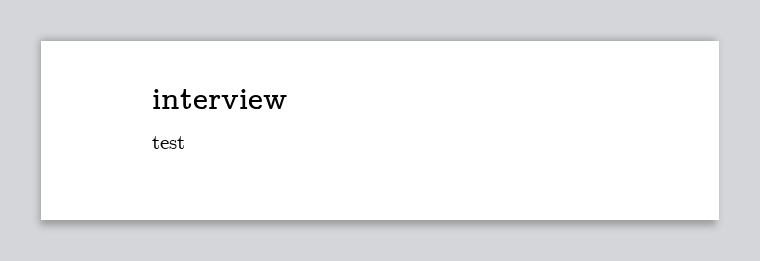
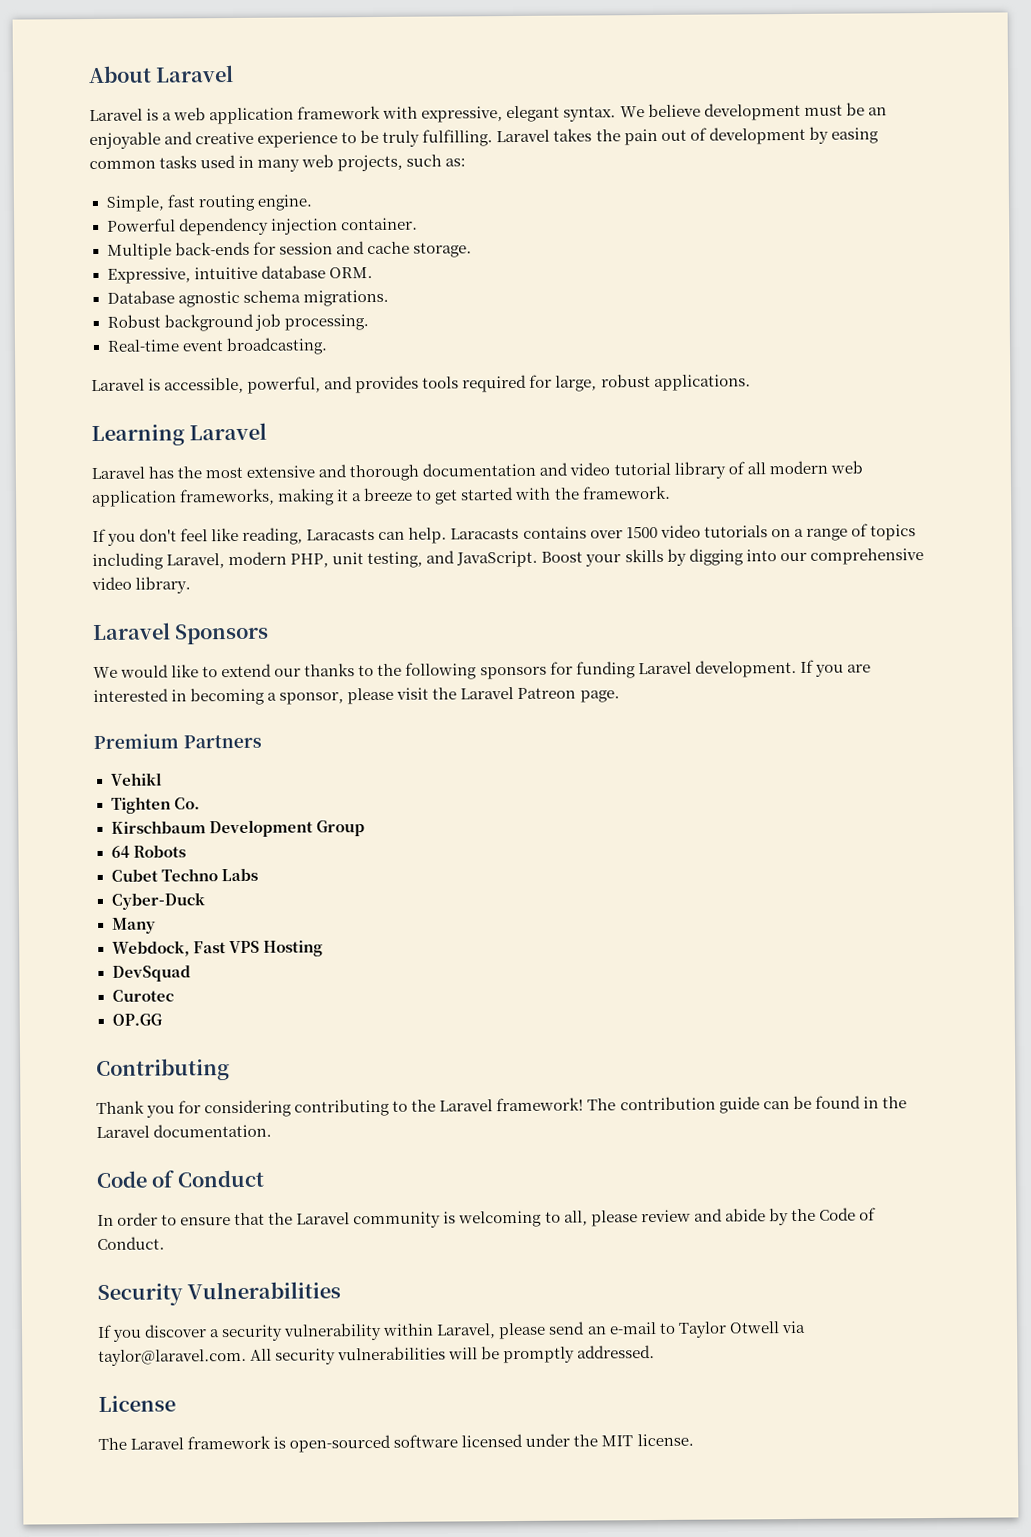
- interview
- test
+ About Laravel
+ Laravel is a web application framework with expressive, elegant syntax. We believe development must be an enjoyable and creative experience to be truly fulfilling. Laravel takes the pain out of development by easing common tasks used in many web projects, such as:
+ Simple, fast routing engine.
+ Powerful dependency injection container.
+ Multiple back-ends for session and cache storage.
+ Expressive, intuitive database ORM.
+ Database agnostic schema migrations.
+ Robust background job processing.
+ Real-time event broadcasting.
+ Laravel is accessible, powerful, and provides tools required for large, robust applications.
+ Learning Laravel
+ Laravel has the most extensive and thorough documentation and video tutorial library of all modern web application frameworks, making it a breeze to get started with the framework.
+ If you don't feel like reading, Laracasts can help. Laracasts contains over 1500 video tutorials on a range of topics including Laravel, modern PHP, unit testing, and JavaScript. Boost your skills by digging into our comprehensive video library.
+ Laravel Sponsors
+ We would like to extend our thanks to the following sponsors for funding Laravel development. If you are interested in becoming a sponsor, please visit the Laravel Patreon page.
+ Premium Partners
+ Vehikl
+ Tighten Co.
+ Kirschbaum Development Group
+ 64 Robots
+ Cubet Techno Labs
+ Cyber-Duck
+ Many
+ Webdock, Fast VPS Hosting
+ DevSquad
+ Curotec
+ OP.GG
+ Contributing
+ Thank you for considering contributing to the Laravel framework! The contribution guide can be found in the Laravel documentation.
+ Code of Conduct
+ In order to ensure that the Laravel community is welcoming to all, please review and abide by the Code of Conduct.
+ Security Vulnerabilities
+ If you discover a security vulnerability within Laravel, please send an e-mail to Taylor Otwell via taylor@laravel.com. All security vulnerabilities will be promptly addressed.
+ License
+ The Laravel framework is open-sourced software licensed under the MIT license.

